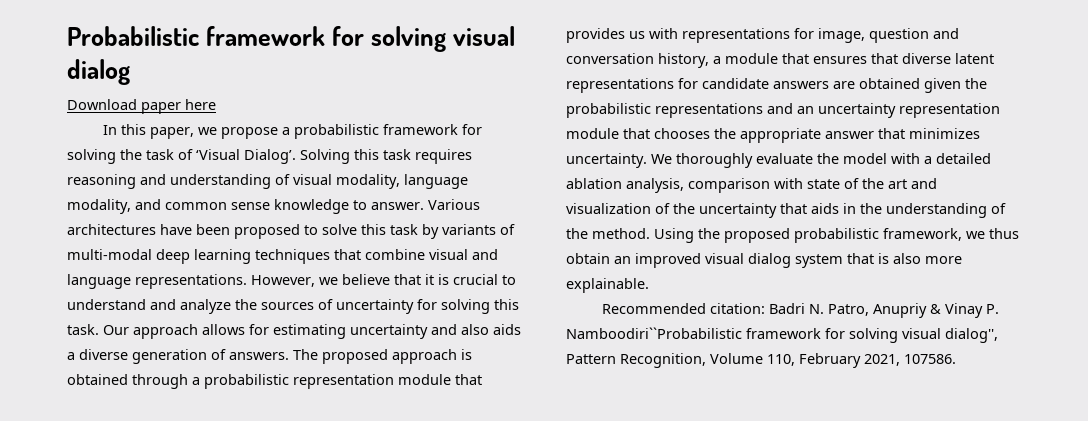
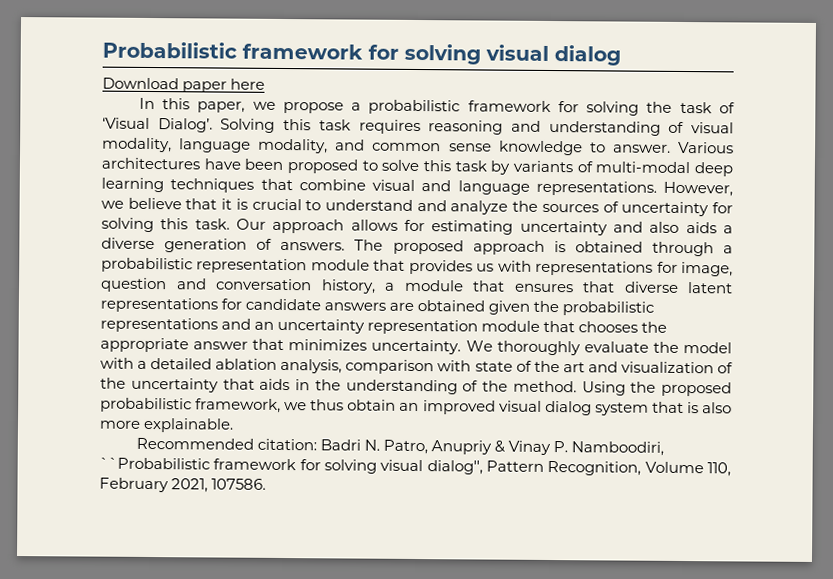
- Recommended citation: Badri N. Patro, Anupriy & Vinay P. Namboodiri``Probabilistic framework for solving visual dialog'', Pattern Recognition, Volume 110, February 2021, 107586.
+ Recommended citation: Badri N. Patro, Anupriy & Vinay P. Namboodiri, ``Probabilistic framework for solving visual dialog'', Pattern Recognition, Volume 110, February 2021, 107586.

